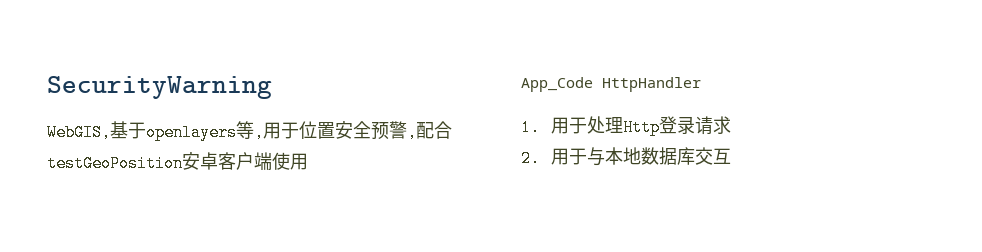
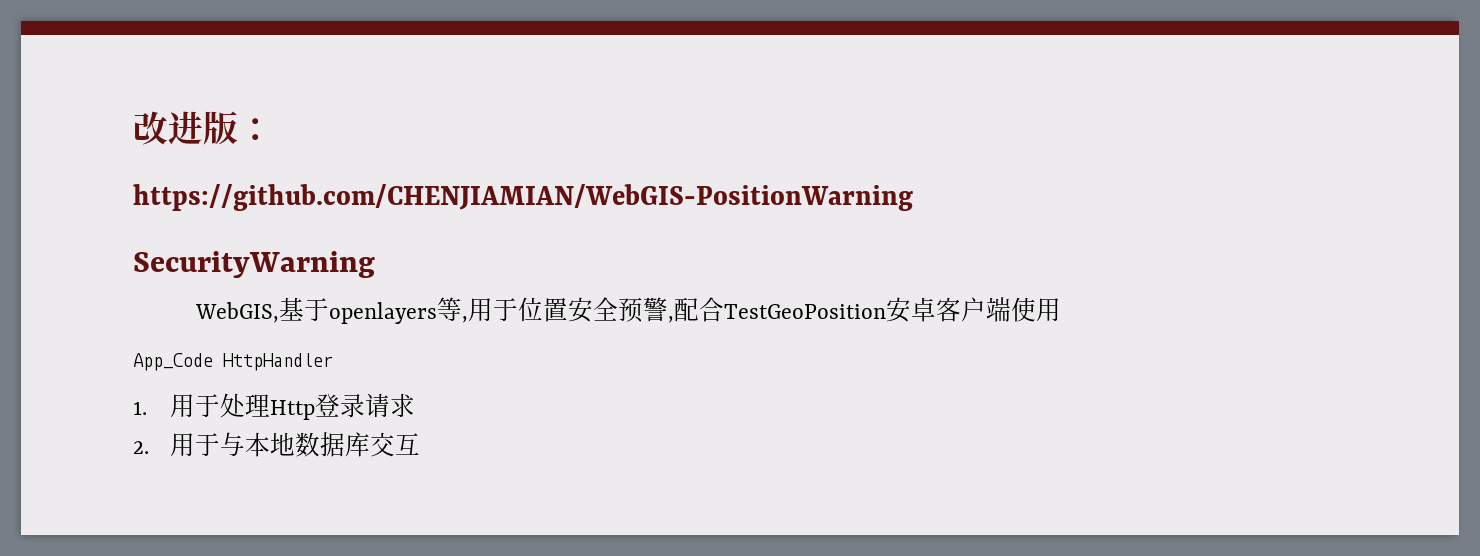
+ 改进版：
+ https://github.com/CHENJIAMIAN/WebGIS-PositionWarning
- WebGIS,基于openlayers等,用于位置安全预警,配合testGeoPosition安卓客户端使用
+ WebGIS,基于openlayers等,用于位置安全预警,配合TestGeoPosition安卓客户端使用

